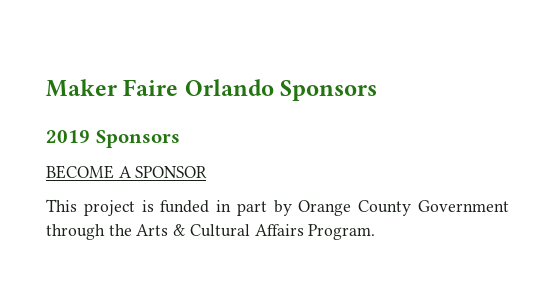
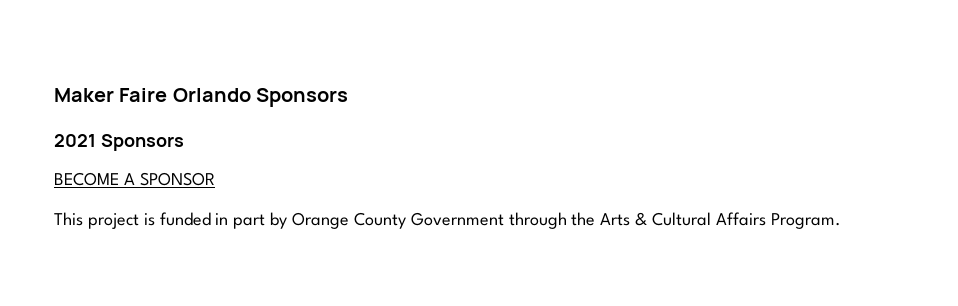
- 2019 Sponsors
+ 2021 Sponsors

